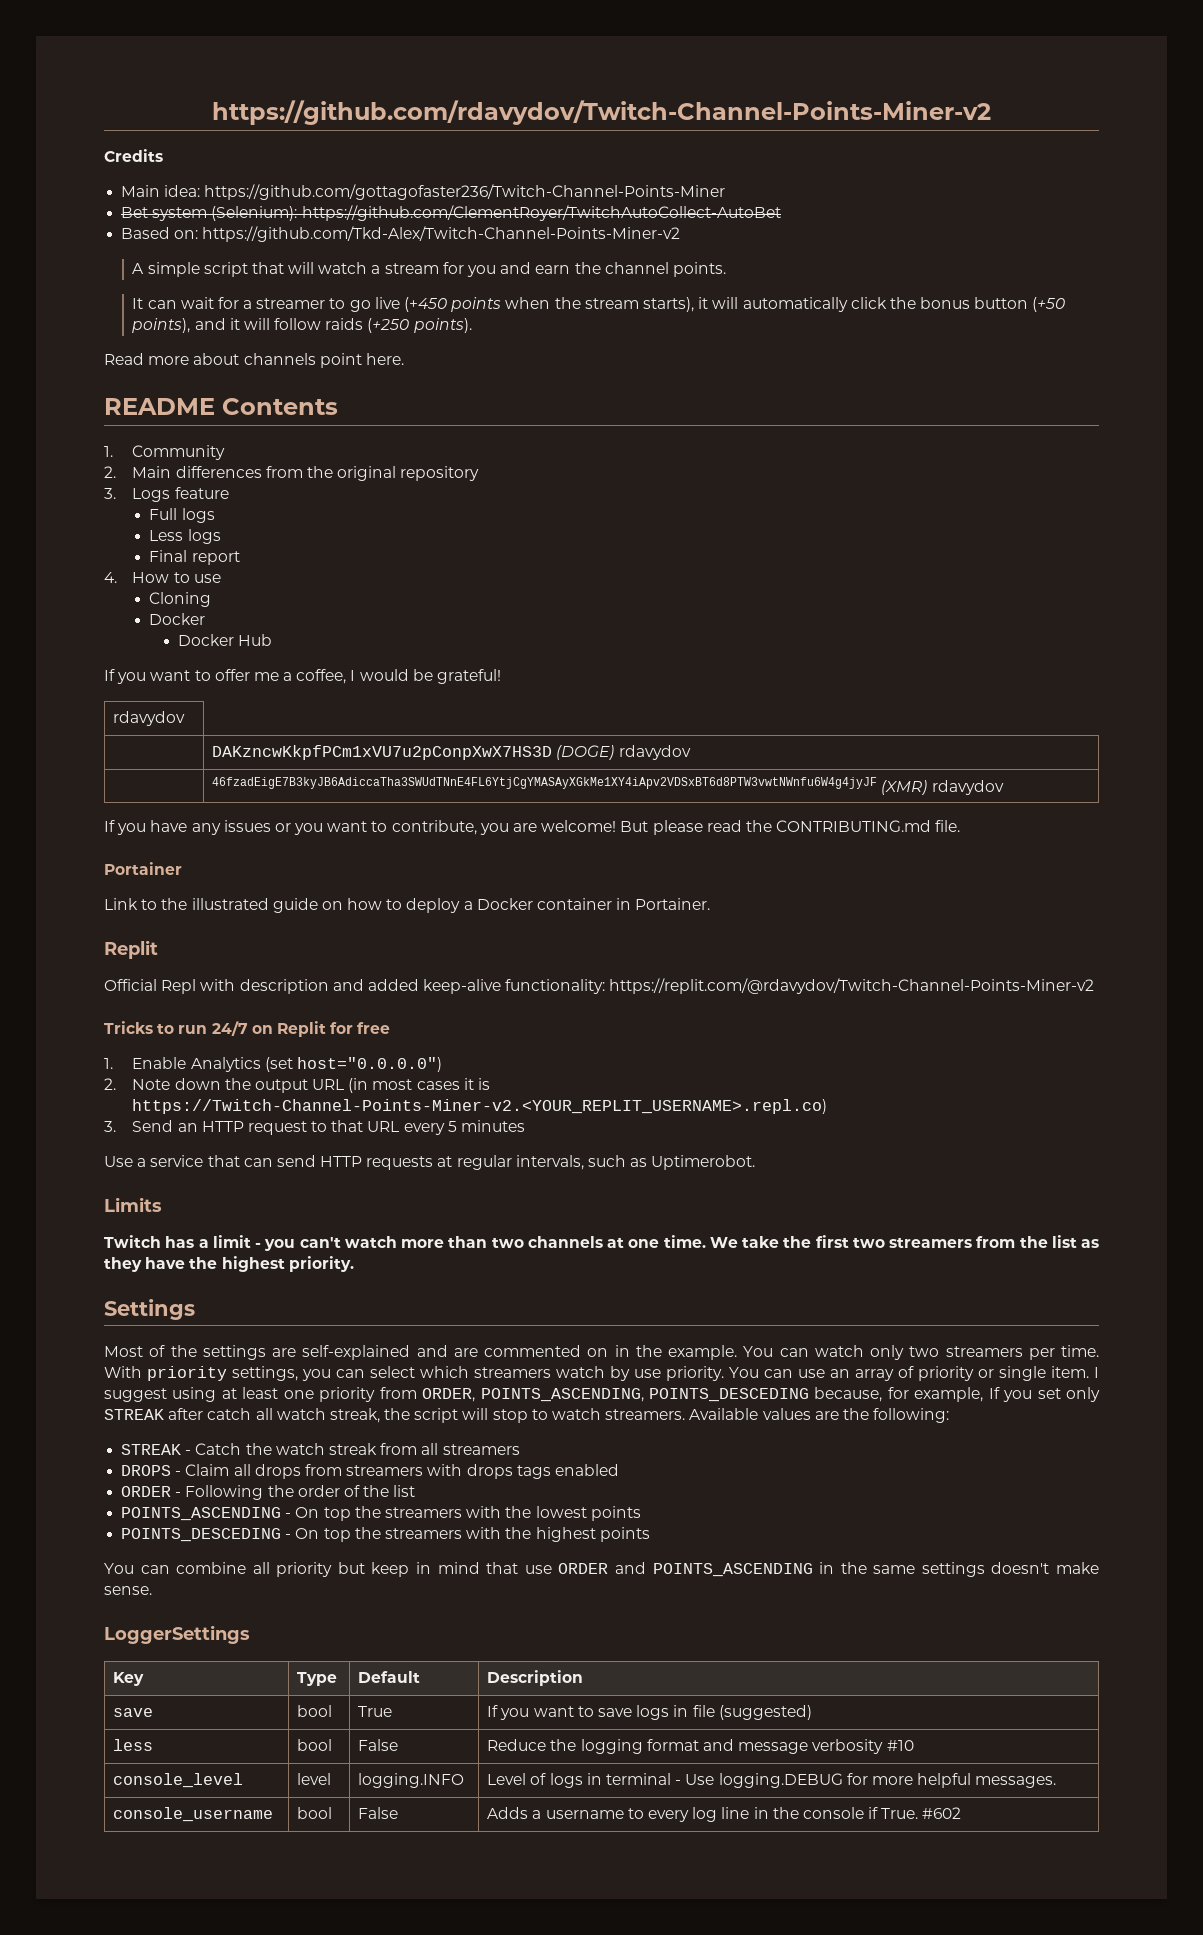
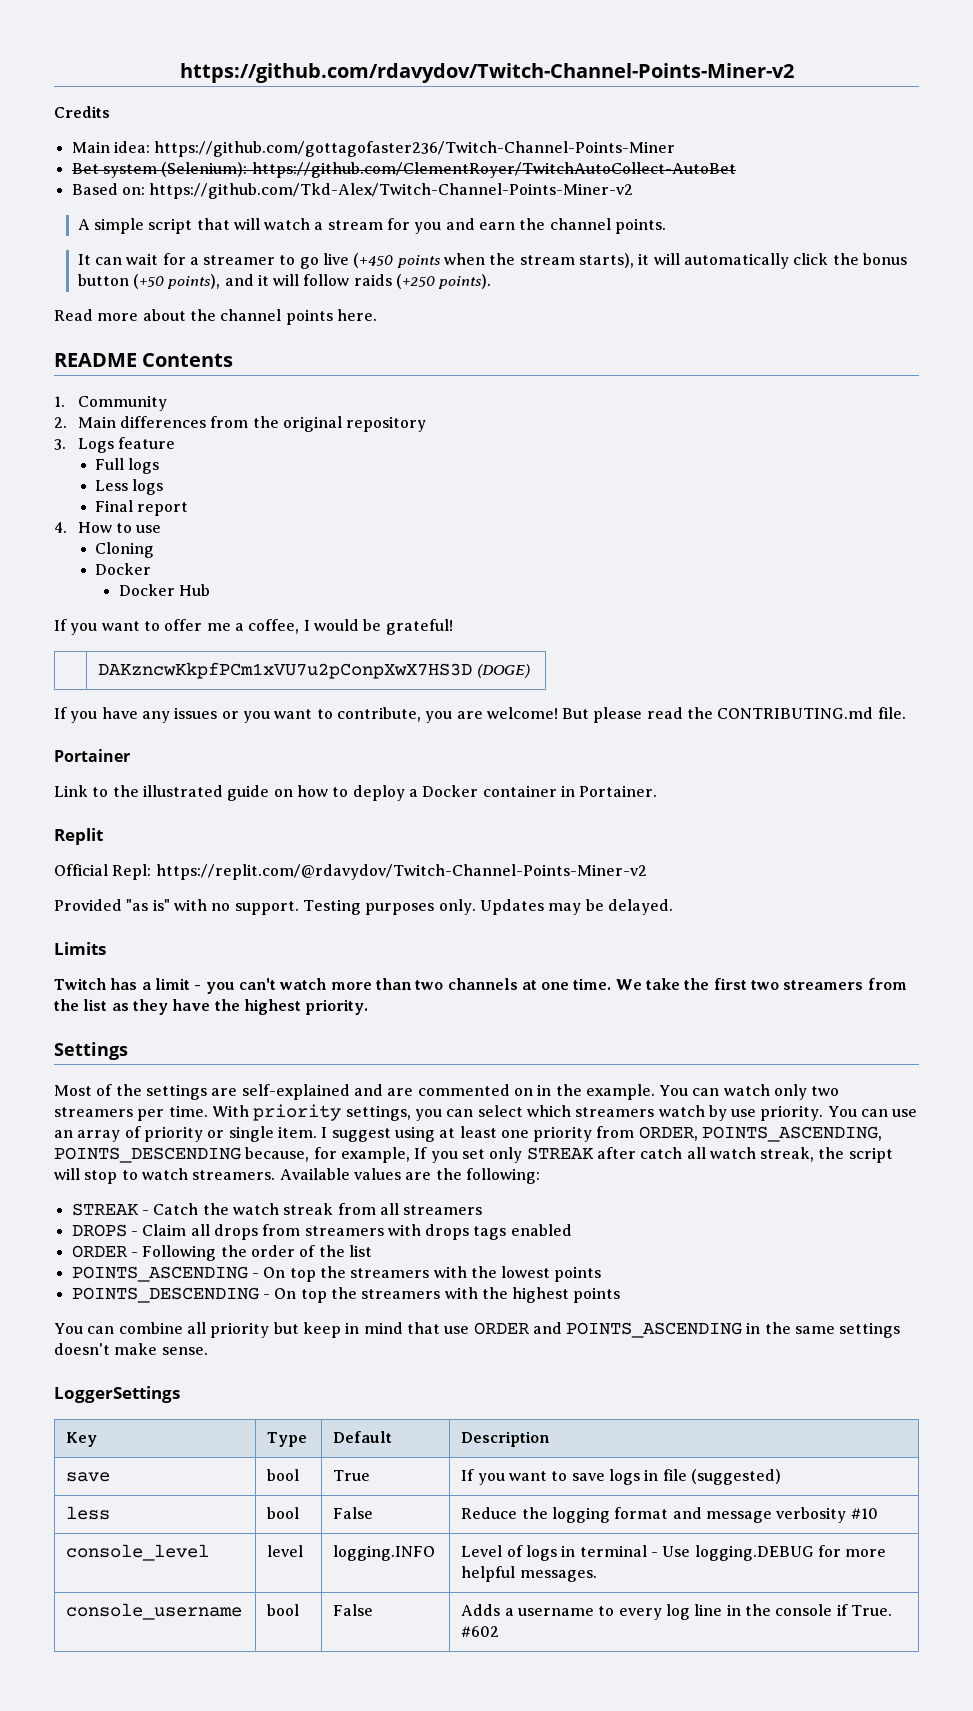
- Read more about channels point here.
+ Read more about the channel points here.
  If you want to offer me a coffee, I would be grateful!
- rdavydov
- | DAKzncwKkpfPCm1xVU7u2pConpXwX7HS3D (DOGE) rdavydov
- | 46fzadEigE7B3kyJB6AdiccaTha3SWUdTNnE4FL6YtjCgYMASAyXGkMe1XY4iApv2VDSxBT6d8PTW3vwtNWnfu6W4g4jyJF (XMR) rdavydov
+ | DAKzncwKkpfPCm1xVU7u2pConpXwX7HS3D (DOGE)
- Official Repl with description and added keep-alive functionality: https://replit.com/@rdavydov/Twitch-Channel-Points-Miner-v2
- Tricks to run 24/7 on Replit for free
- 1. Enable Analytics (set host="0.0.0.0")
- 2. Note down the output URL (in most cases it is https://Twitch-Channel-Points-Miner-v2.<YOUR_REPLIT_USERNAME>.repl.co)
- 3. Send an HTTP request to that URL every 5 minutes
- Use a service that can send HTTP requests at regular intervals, such as Uptimerobot.
+ Official Repl: https://replit.com/@rdavydov/Twitch-Channel-Points-Miner-v2
+ Provided "as is" with no support. Testing purposes only. Updates may be delayed.
- I suggest using at least one priority from ORDER, POINTS_ASCENDING, POINTS_DESCEDING because, for example, If you set only STREAK after catch all watch streak, the script will stop to watch streamers.
+ I suggest using at least one priority from ORDER, POINTS_ASCENDING, POINTS_DESCENDING because, for example, If you set only STREAK after catch all watch streak, the script will stop to watch streamers.
- POINTS_DESCEDING - On top the streamers with the highest points
+ POINTS_DESCENDING - On top the streamers with the highest points

